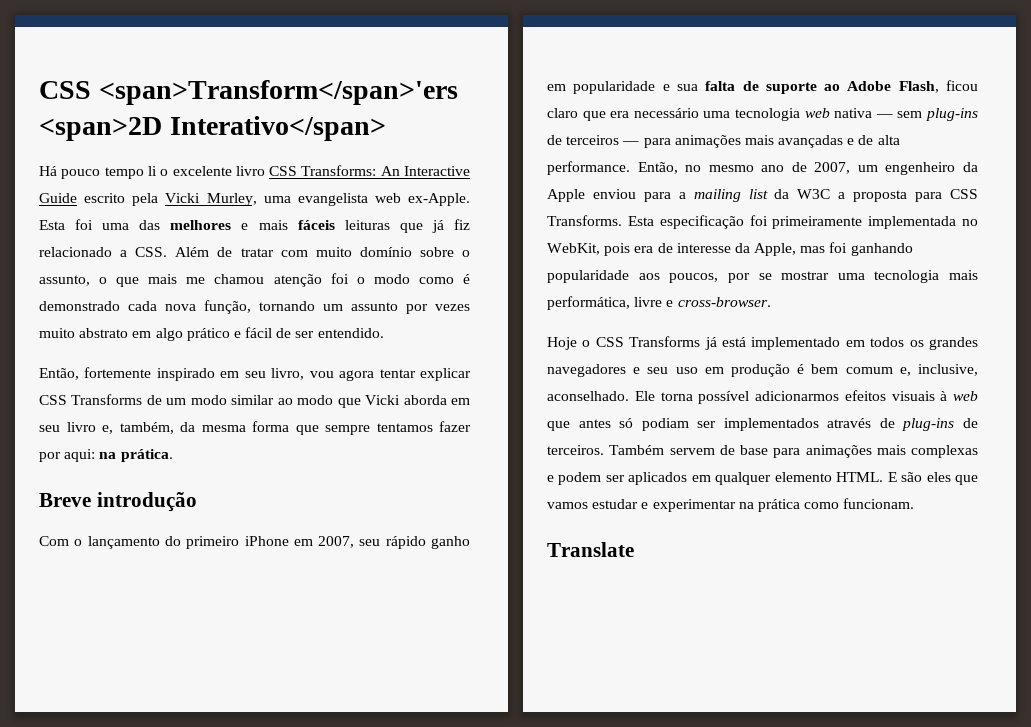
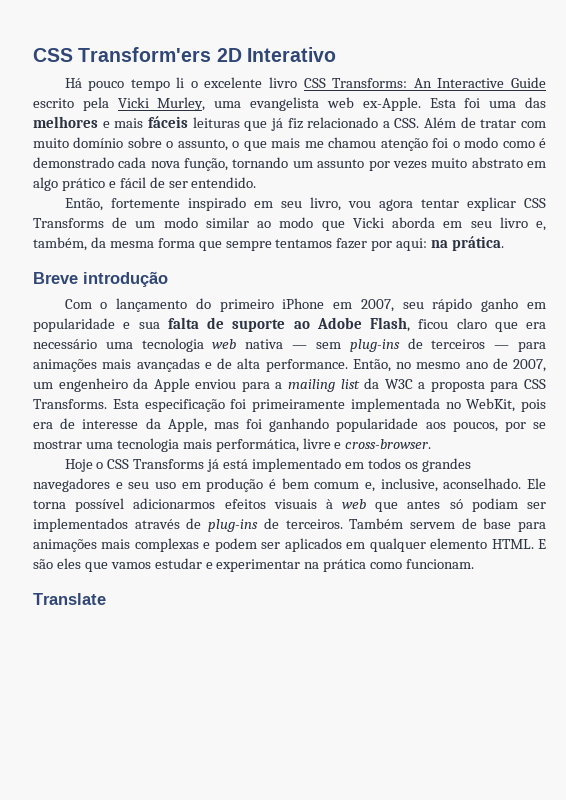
- CSS <span>Transform</span>'ers <span>2D Interativo</span>
+ CSS Transform'ers 2D Interativo

